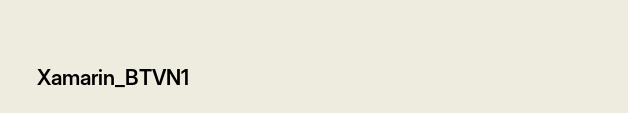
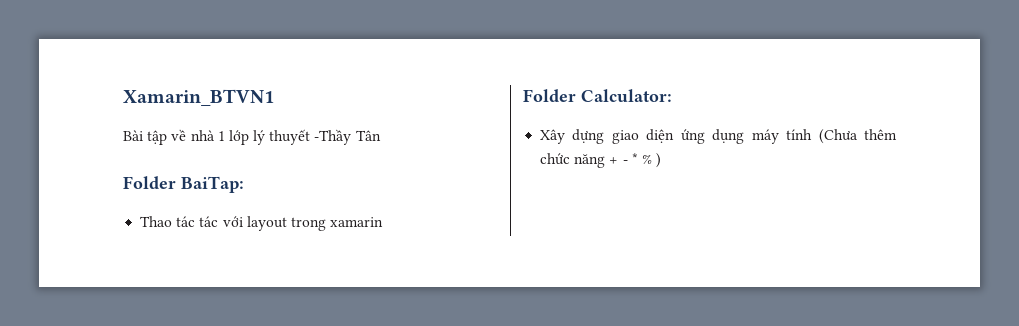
+ Bài tập về nhà 1 lớp lý thuyết -Thầy Tân
+ Folder BaiTap:
+ Thao tác tác với layout trong xamarin
+ Folder Calculator:
+ Xây dựng giao diện ứng dụng máy tính (Chưa thêm chức năng + - * % )

